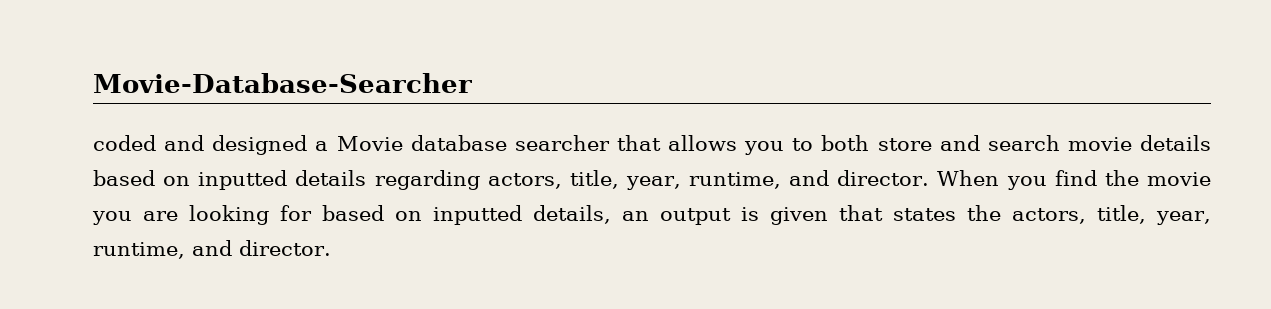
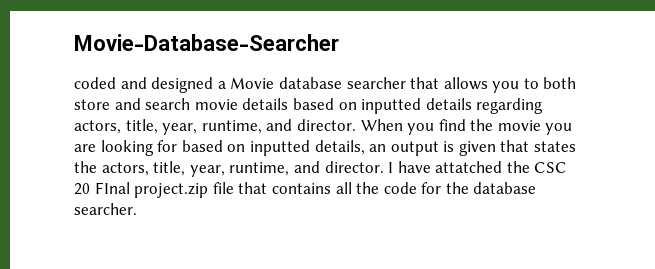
+ I have attatched the CSC 20 FInal project.zip file that contains all the code for the database searcher.

